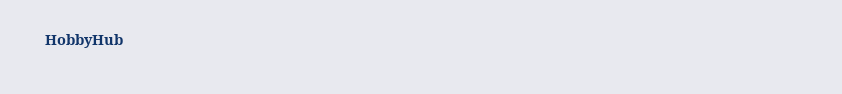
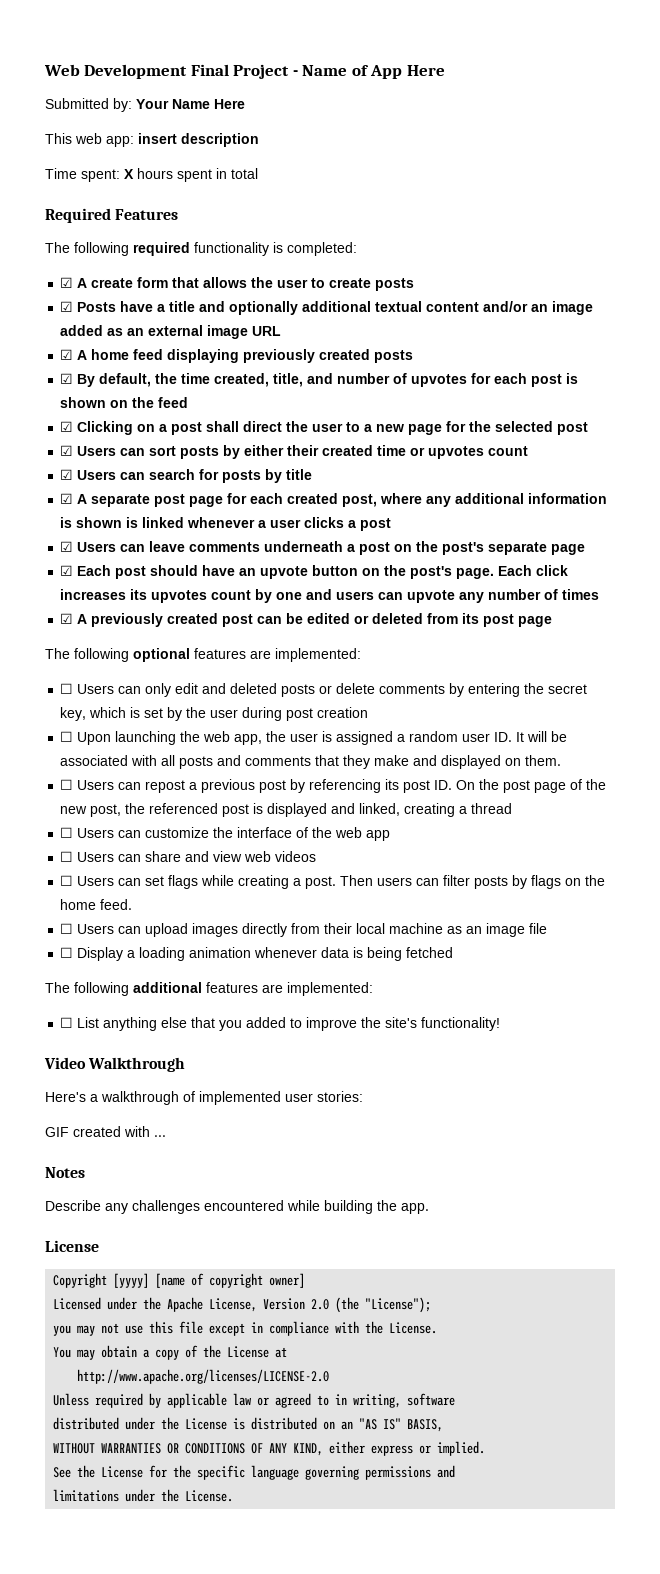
- HobbyHub
+ Web Development Final Project - Name of App Here
+ Submitted by: Your Name Here
+ This web app: insert description
+ Time spent: X hours spent in total
+ Required Features
+ The following required functionality is completed:
+ ☑ A create form that allows the user to create posts
+ ☑ Posts have a title and optionally additional textual content and/or an image added as an external image URL
+ ☑ A home feed displaying previously created posts
+ ☑ By default, the time created, title, and number of upvotes for each post is shown on the feed
+ ☑ Clicking on a post shall direct the user to a new page for the selected post
+ ☑ Users can sort posts by either their created time or upvotes count
+ ☑ Users can search for posts by title
+ ☑ A separate post page for each created post, where any additional information is shown is linked whenever a user clicks a post
+ ☑ Users can leave comments underneath a post on the post's separate page
+ ☑ Each post should have an upvote button on the post's page. Each click increases its upvotes count by one and users can upvote any number of times
+ ☑ A previously created post can be edited or deleted from its post page
+ The following optional features are implemented:
+ ☐ Users can only edit and deleted posts or delete comments by entering the secret key, which is set by the user during post creation
+ ☐ Upon launching the web app, the user is assigned a random user ID. It will be associated with all posts and comments that they make and displayed on them.
+ ☐ Users can repost a previous post by referencing its post ID. On the post page of the new post, the referenced post is displayed and linked, creating a thread
+ ☐ Users can customize the interface of the web app
+ ☐ Users can share and view web videos
+ ☐ Users can set flags while creating a post. Then users can filter posts by flags on the home feed.
+ ☐ Users can upload images directly from their local machine as an image file
+ ☐ Display a loading animation whenever data is being fetched
+ The following additional features are implemented:
+ ☐ List anything else that you added to improve the site's functionality!
+ Video Walkthrough
+ Here's a walkthrough of implemented user stories:
+ GIF created with ...
+ Notes
+ Describe any challenges encountered while building the app.
+ License
+ Copyright [yyyy] [name of copyright owner]
+ Licensed under the Apache License, Version 2.0 (the "License");
+ you may not use this file except in compliance with the License.
+ You may obtain a copy of the License at
+ http://www.apache.org/licenses/LICENSE-2.0
+ Unless required by applicable law or agreed to in writing, software
+ distributed under the License is distributed on an "AS IS" BASIS,
+ WITHOUT WARRANTIES OR CONDITIONS OF ANY KIND, either express or implied.
+ See the License for the specific language governing permissions and
+ limitations under the License.

